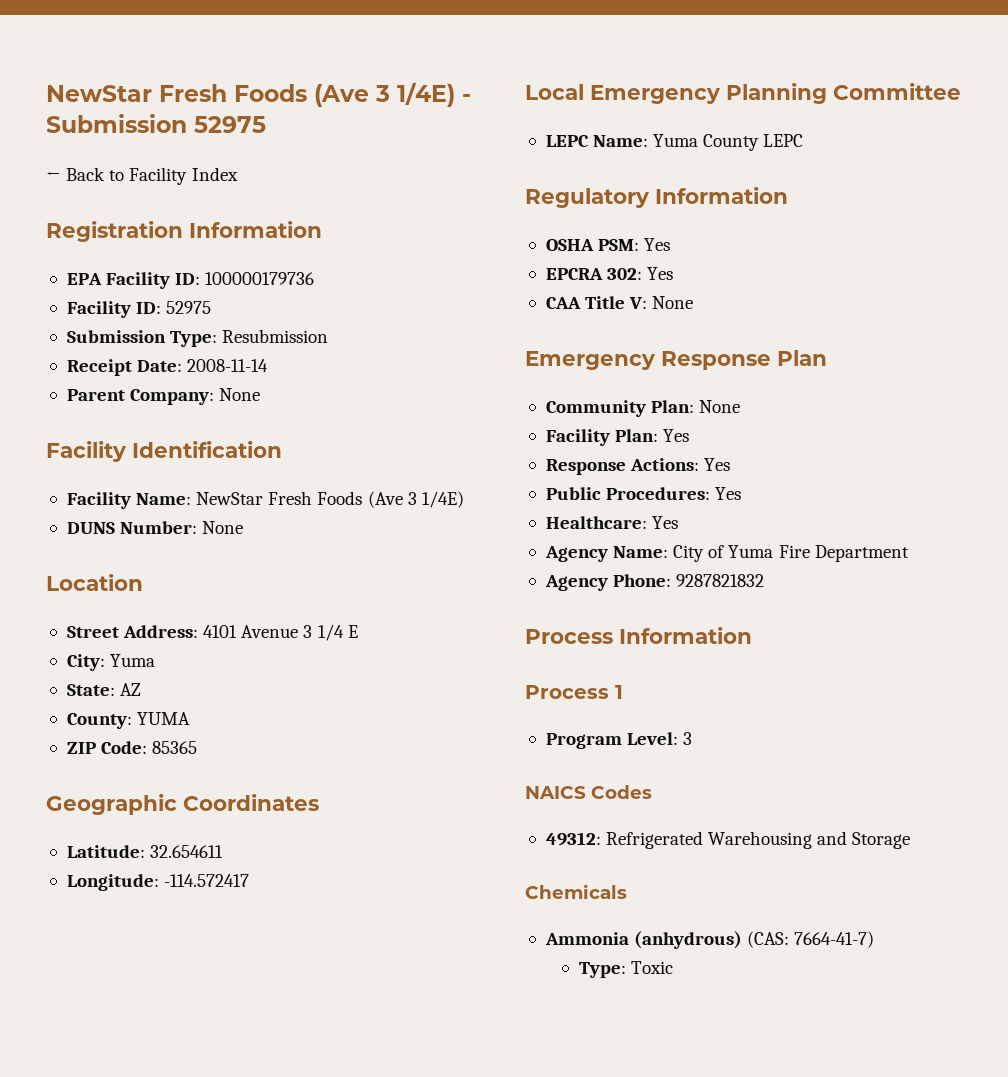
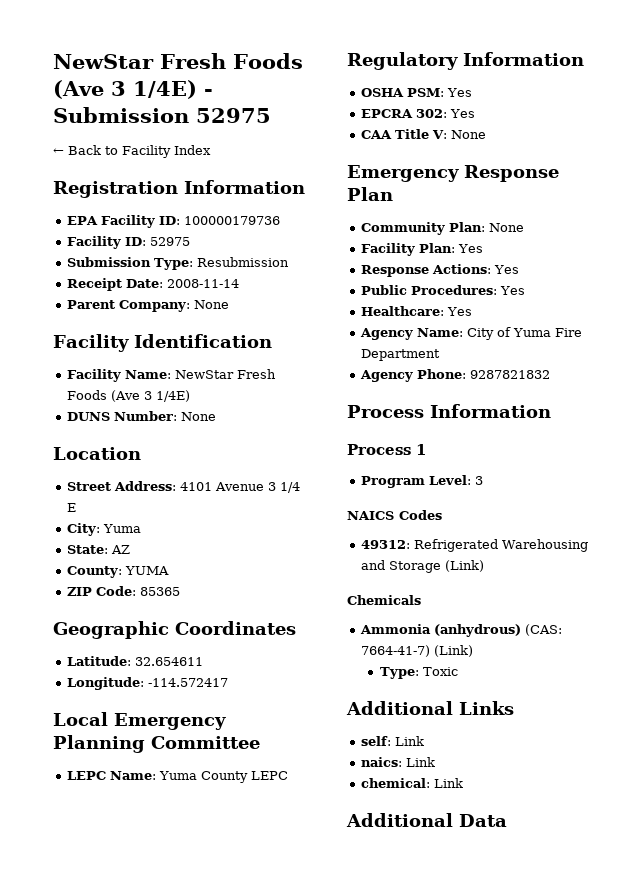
- 49312: Refrigerated Warehousing and Storage
+ 49312: Refrigerated Warehousing and Storage (Link)
- Ammonia (anhydrous) (CAS: 7664-41-7)
+ Ammonia (anhydrous) (CAS: 7664-41-7) (Link)
+ Additional Links
+ self: Link
+ naics: Link
+ chemical: Link
+ Additional Data

